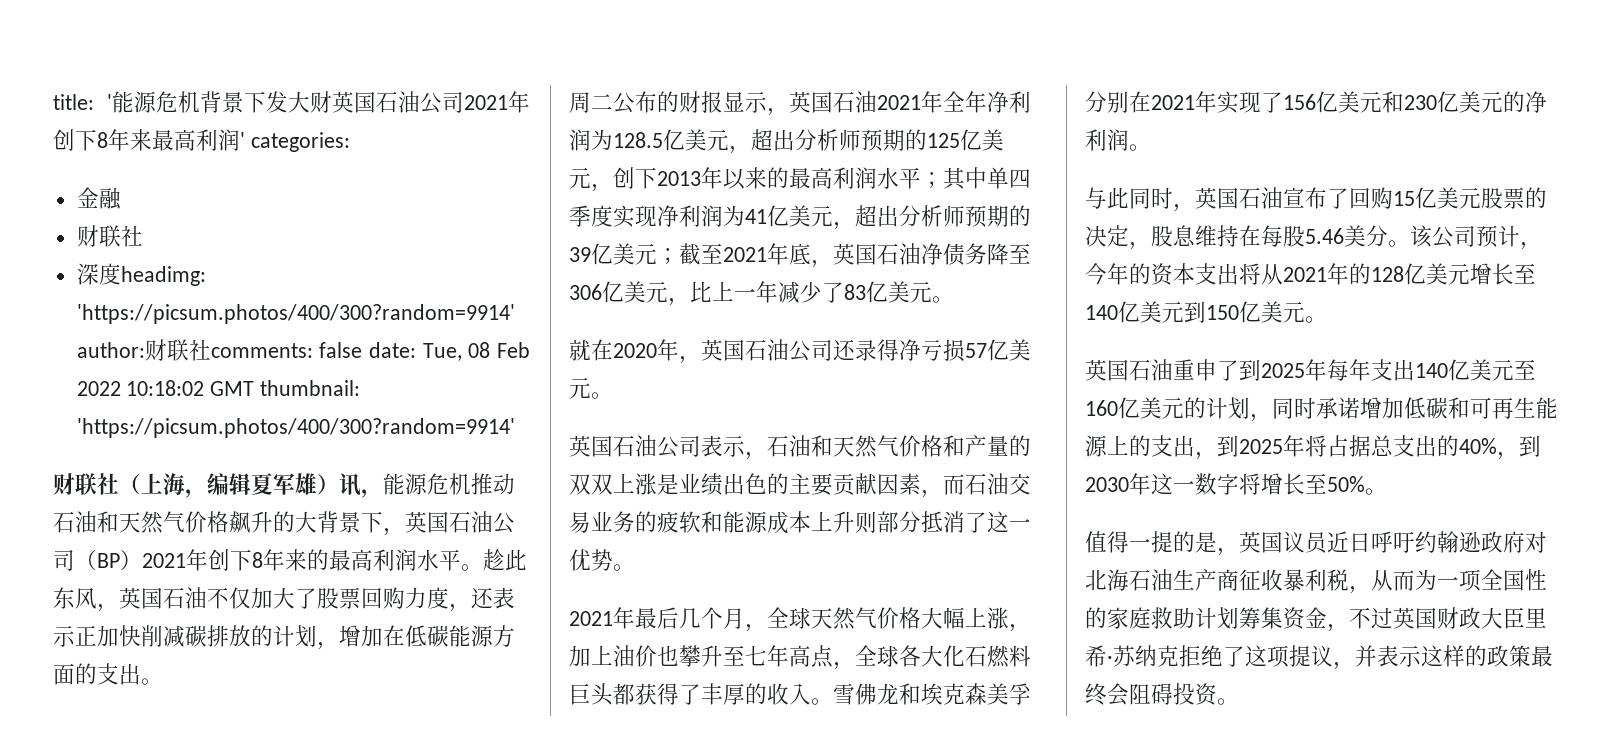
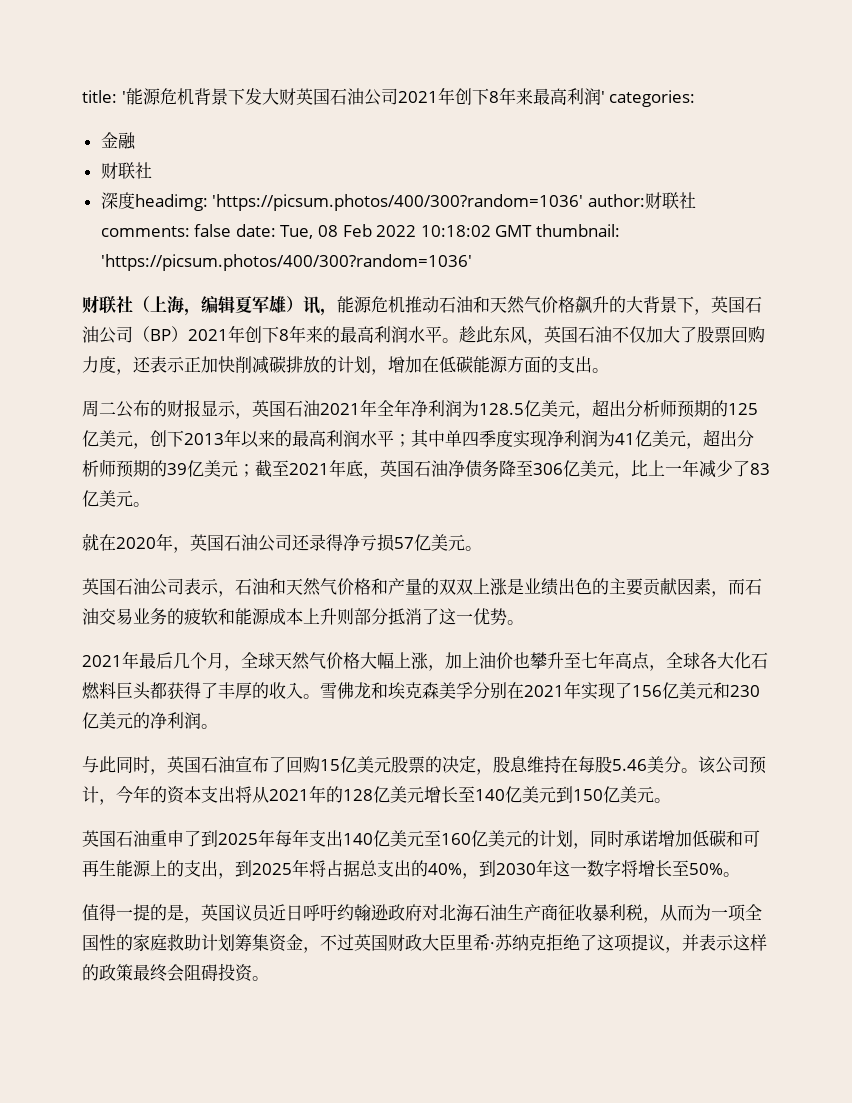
- 深度headimg: 'https://picsum.photos/400/300?random=9914' author:财联社comments: false date: Tue, 08 Feb 2022 10:18:02 GMT thumbnail: 'https://picsum.photos/400/300?random=9914'
+ 深度headimg: 'https://picsum.photos/400/300?random=1036' author:财联社comments: false date: Tue, 08 Feb 2022 10:18:02 GMT thumbnail: 'https://picsum.photos/400/300?random=1036'

